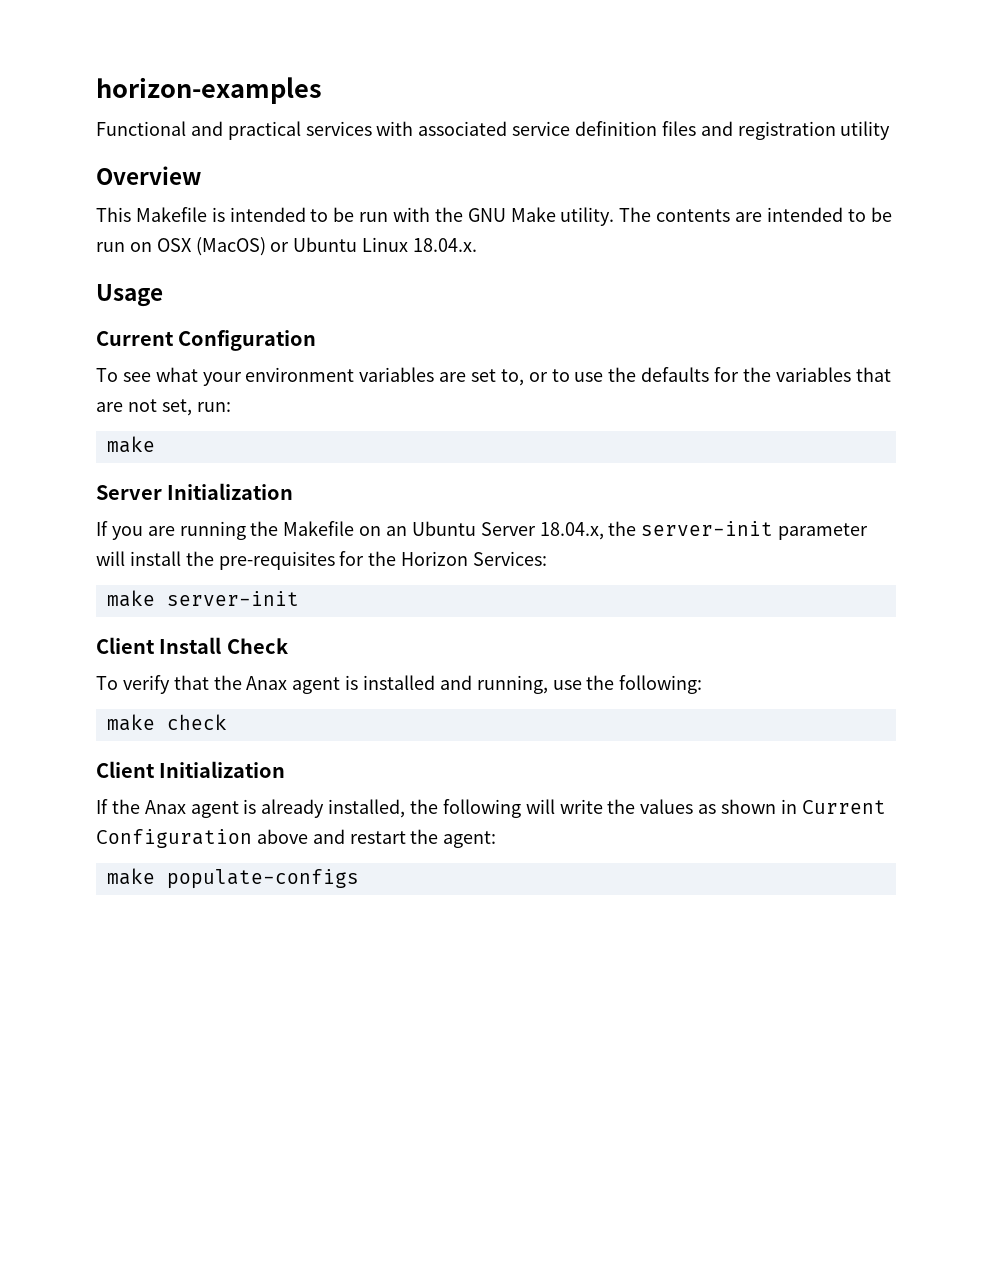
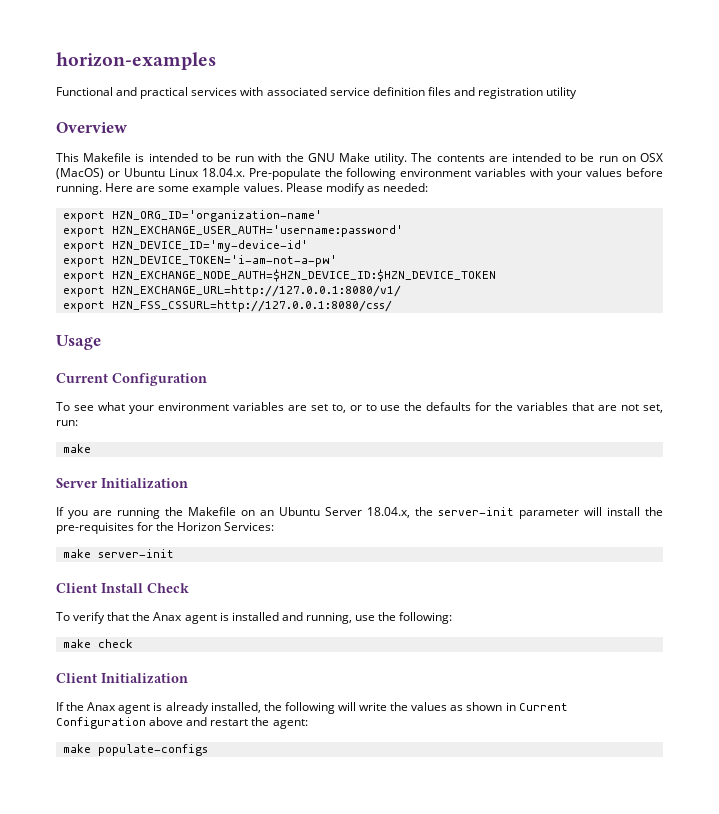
- The contents are intended to be run on OSX (MacOS) or Ubuntu Linux 18.04.x.
+ The contents are intended to be run on OSX (MacOS) or Ubuntu Linux 18.04.x. Pre-populate the following environment variables with your values before running. Here are some example values. Please modify as needed:
+ export HZN_ORG_ID='organization-name'
+ export HZN_EXCHANGE_USER_AUTH='username:password'
+ export HZN_DEVICE_ID='my-device-id'
+ export HZN_DEVICE_TOKEN='i-am-not-a-pw'
+ export HZN_EXCHANGE_NODE_AUTH=$HZN_DEVICE_ID:$HZN_DEVICE_TOKEN
+ export HZN_EXCHANGE_URL=http://127.0.0.1:8080/v1/
+ export HZN_FSS_CSSURL=http://127.0.0.1:8080/css/

